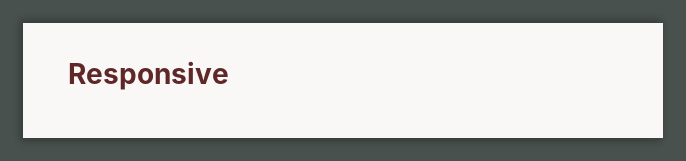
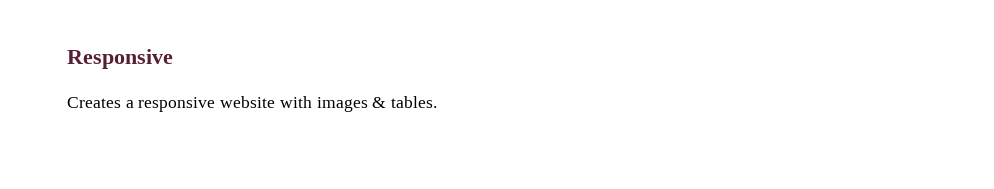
+ Creates a responsive website with images & tables.

